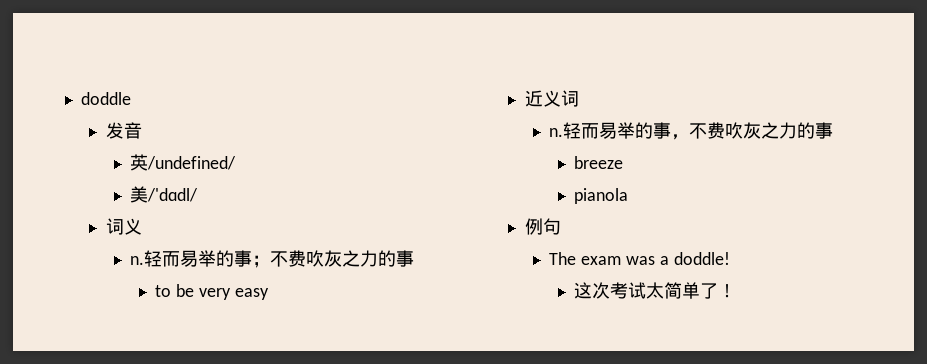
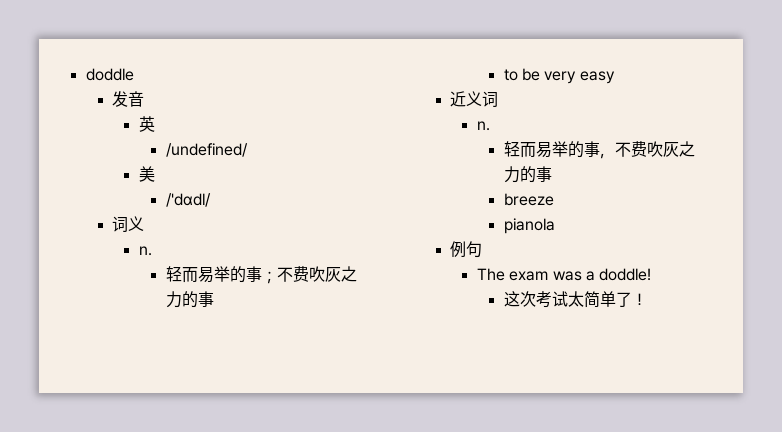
- 英/undefined/
+ 英
+ /undefined/
- 美/'dɑdl/
+ 美
+ /'dɑdl/
  词义
- n.轻而易举的事；不费吹灰之力的事
+ n.
+ 轻而易举的事；不费吹灰之力的事
  近义词
- n.轻而易举的事，不费吹灰之力的事
+ n.
+ 轻而易举的事，不费吹灰之力的事

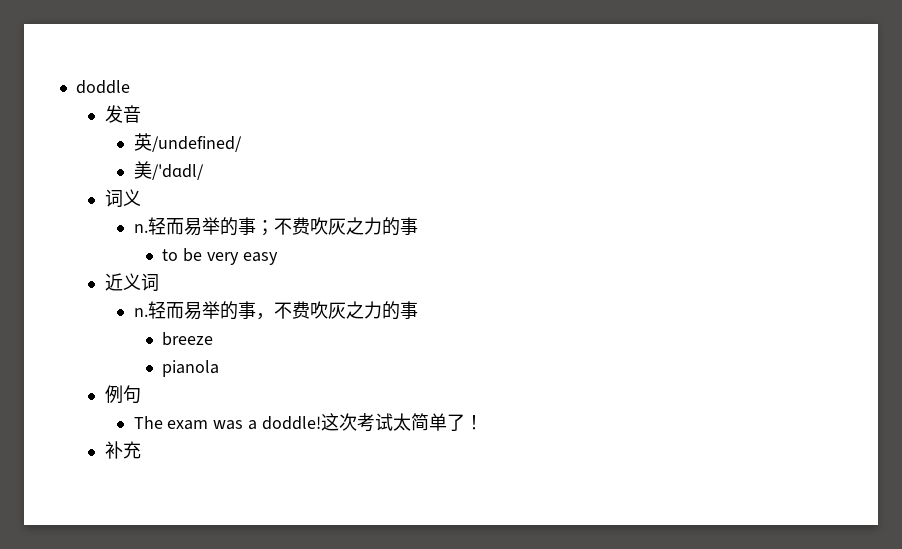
- 英
- /undefined/
+ 英/undefined/
- 美
- /'dɑdl/
+ 美/'dɑdl/
  词义
- n.
- 轻而易举的事；不费吹灰之力的事
+ n.轻而易举的事；不费吹灰之力的事
  近义词
- n.
- 轻而易举的事，不费吹灰之力的事
+ n.轻而易举的事，不费吹灰之力的事
- The exam was a doddle!
- 这次考试太简单了！
+ The exam was a doddle!这次考试太简单了！
+ 补充

